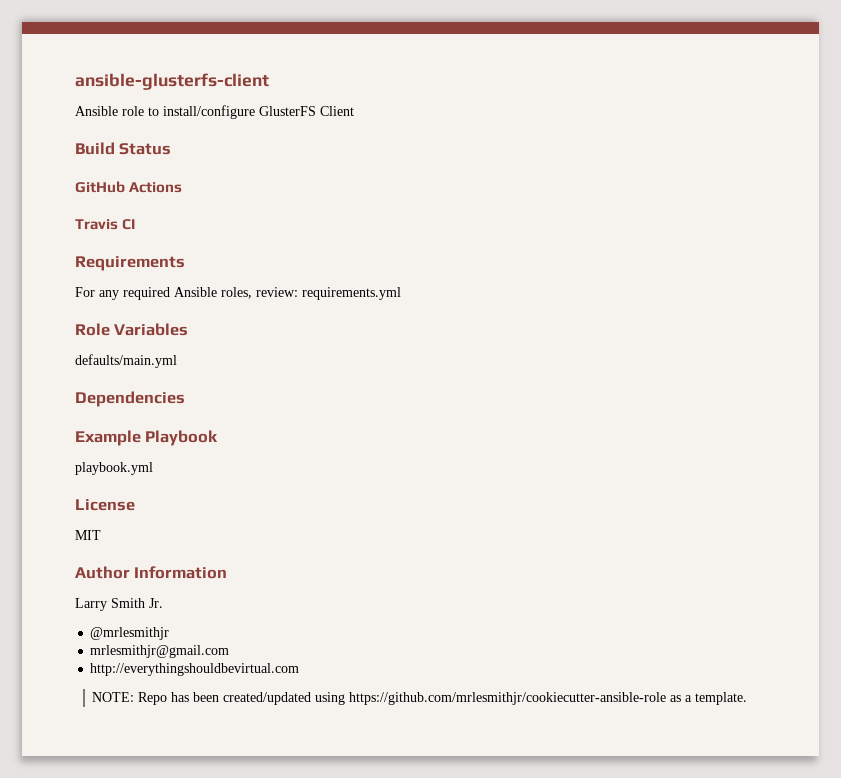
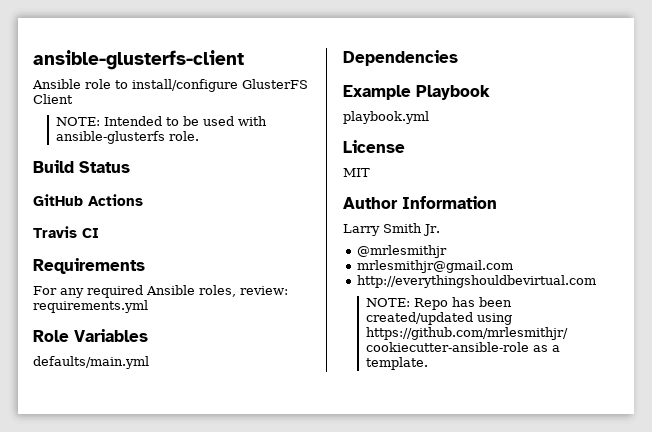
+ NOTE: Intended to be used with ansible-glusterfs role.

